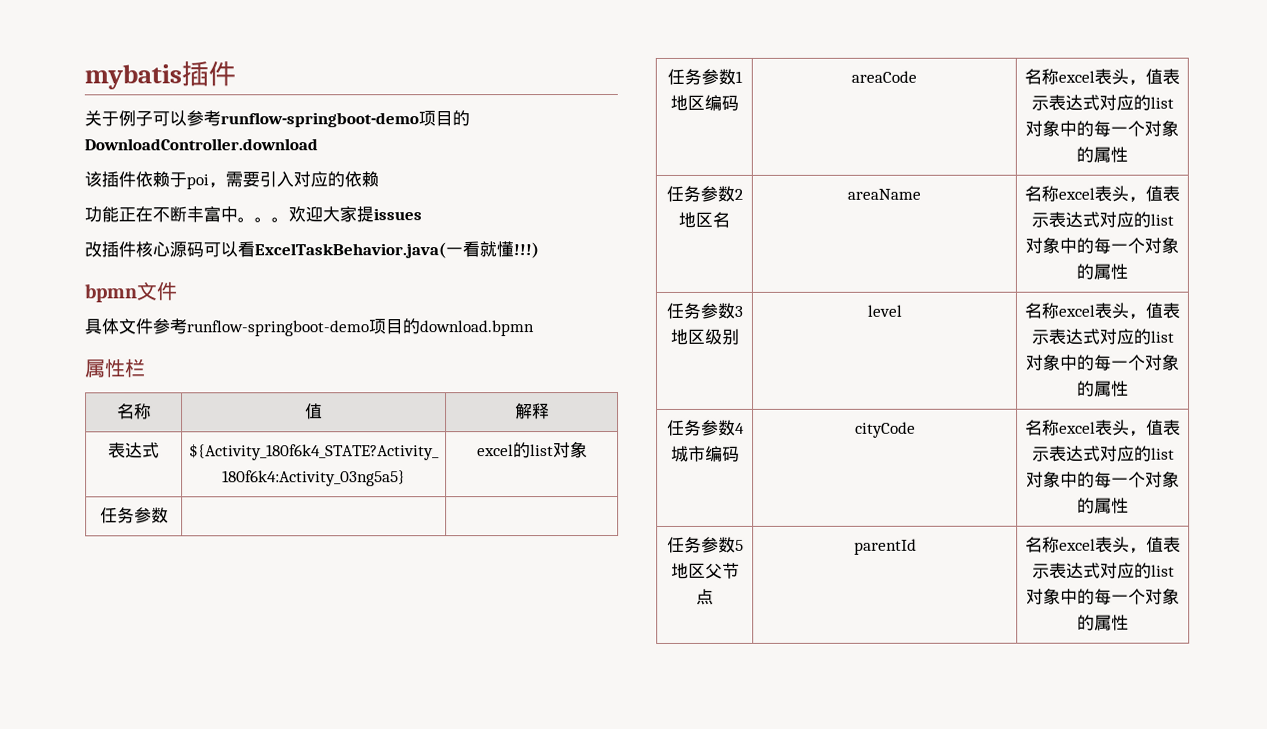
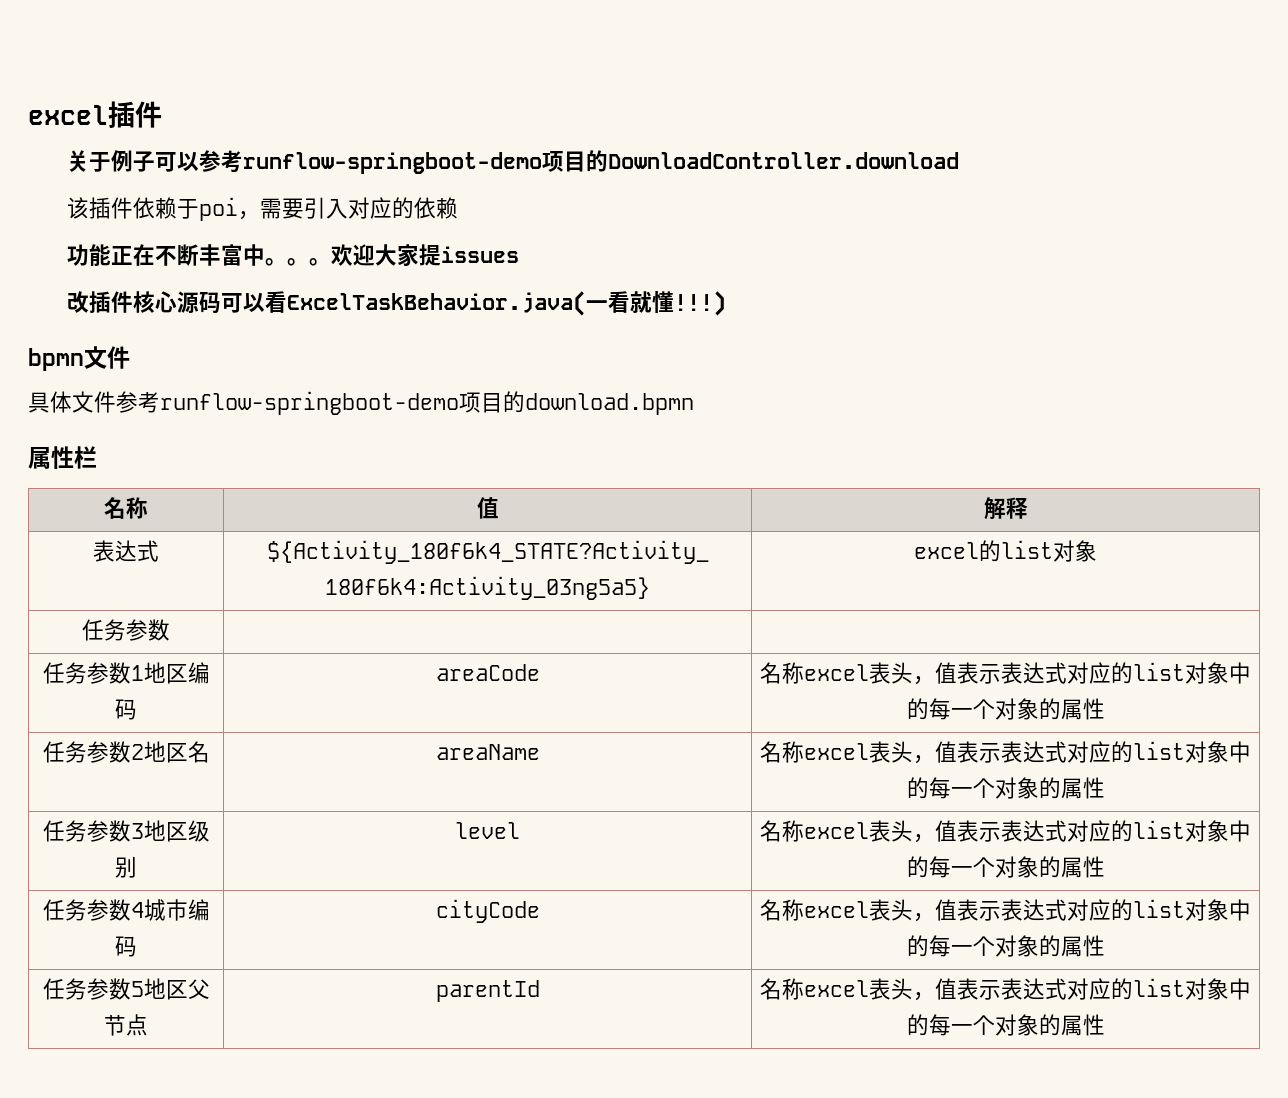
- mybatis插件
+ excel插件

